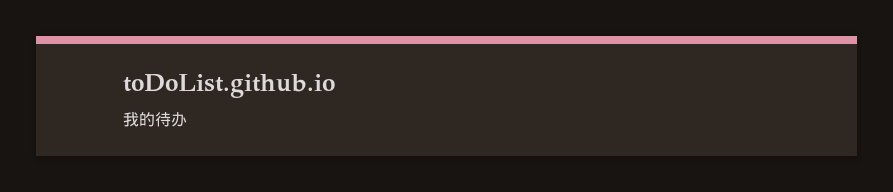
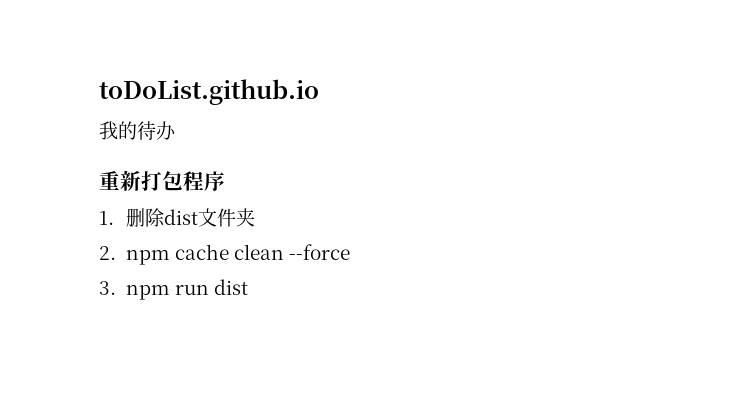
+ 重新打包程序
+ 1.删除dist文件夹
+ 2. npm cache clean --force
+ 3. npm run dist

